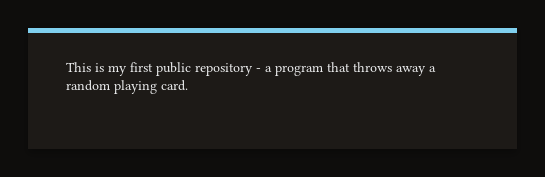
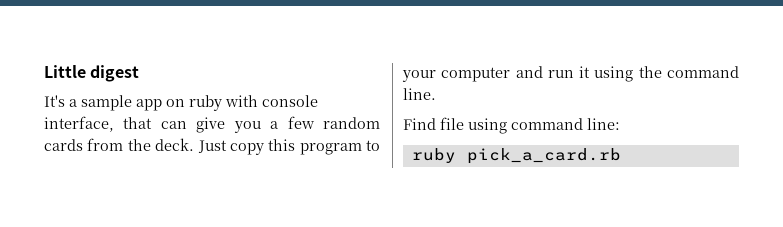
- This is my first public repository - a program that throws away a random playing card.
+ Little digest
+ It's a sample app on ruby with console interface, that can give you a few random cards from the deck. Just copy this program to your computer and run it using the command line.
+ Find file using command line:
+ ruby pick_a_card.rb

